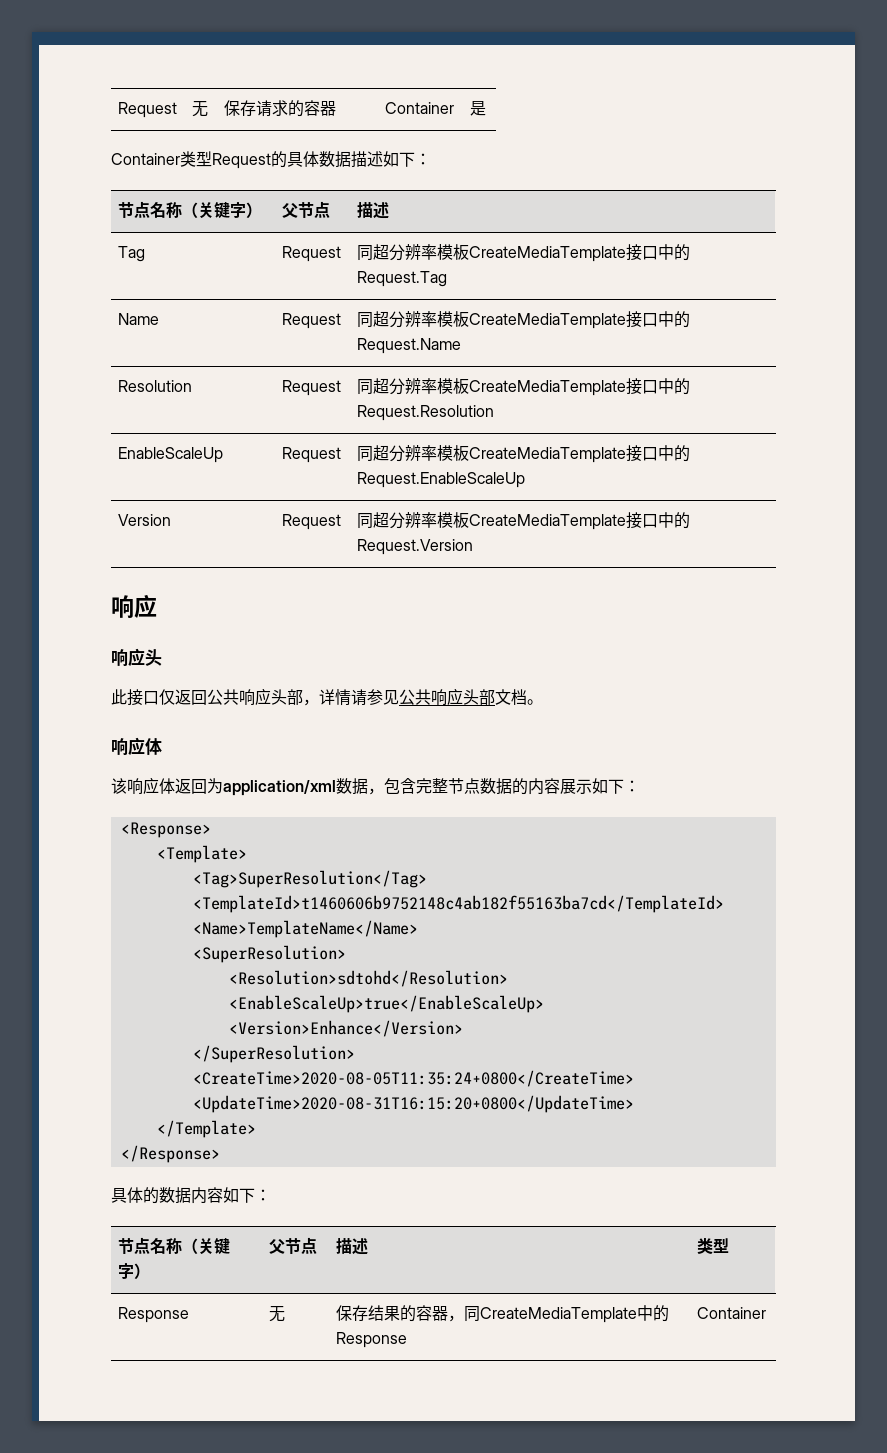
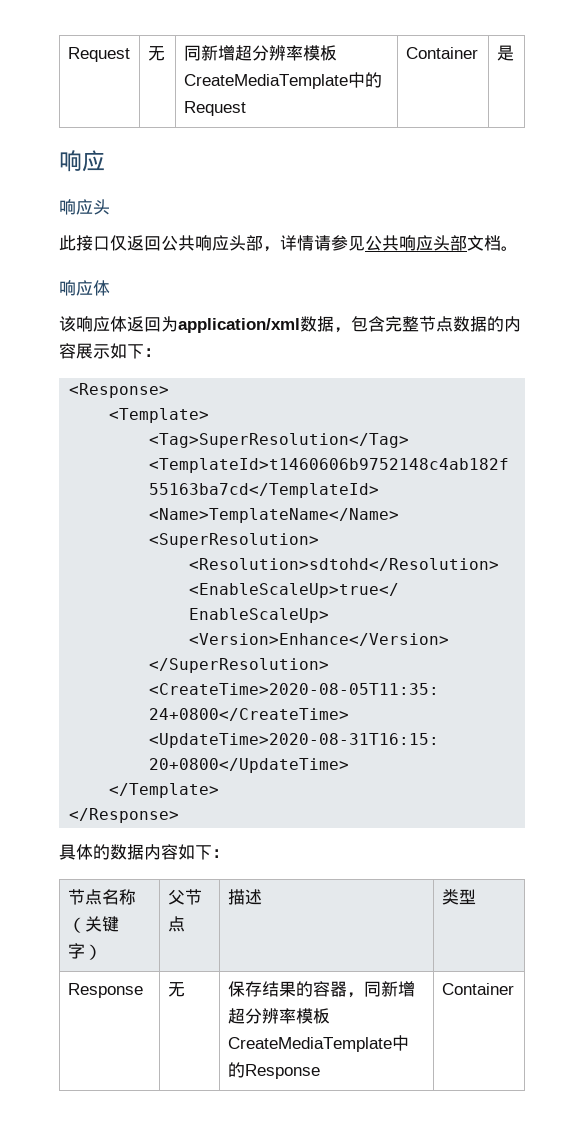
- Request | 无 | 保存请求的容器 | Container | 是
- Container类型Request的具体数据描述如下：
- 节点名称（关键字） | 父节点 | 描述
- Tag | Request | 同超分辨率模板CreateMediaTemplate接口中的Request.Tag
- Name | Request | 同超分辨率模板CreateMediaTemplate接口中的Request.Name
- Resolution | Request | 同超分辨率模板CreateMediaTemplate接口中的Request.Resolution
- EnableScaleUp | Request | 同超分辨率模板CreateMediaTemplate接口中的Request.EnableScaleUp
- Version | Request | 同超分辨率模板CreateMediaTemplate接口中的Request.Version
+ Request | 无 | 同新增超分辨率模板CreateMediaTemplate中的Request | Container | 是
- Response | 无 | 保存结果的容器，同CreateMediaTemplate中的Response | Container
+ Response | 无 | 保存结果的容器，同新增超分辨率模板CreateMediaTemplate中的Response | Container

